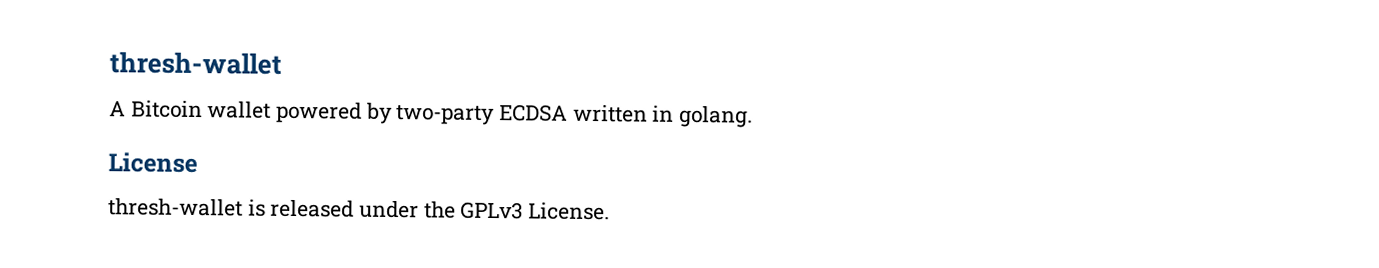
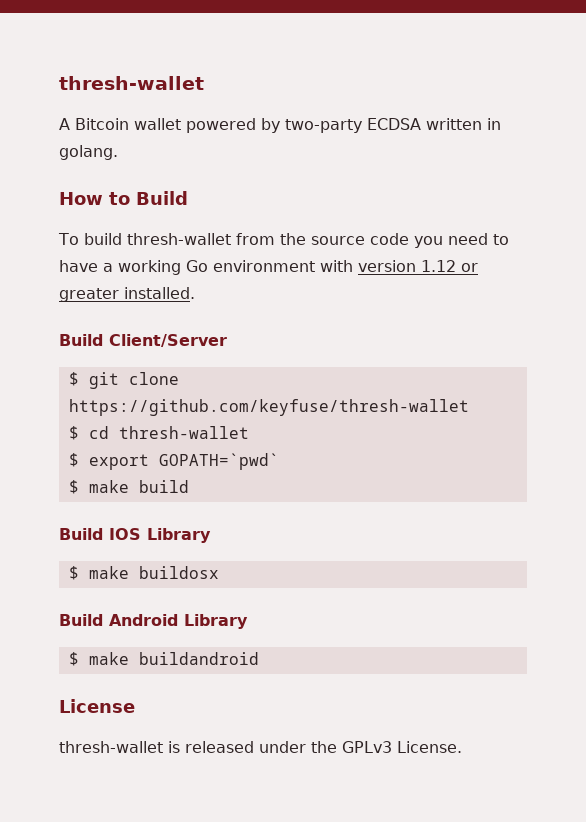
+ How to Build
+ To build thresh-wallet from the source code you need to have a working Go environment with version 1.12 or greater installed.
+ Build Client/Server
+ $ git clone https://github.com/keyfuse/thresh-wallet
+ $ cd thresh-wallet
+ $ export GOPATH=`pwd`
+ $ make build
+ Build IOS Library
+ $ make buildosx
+ Build Android Library
+ $ make buildandroid

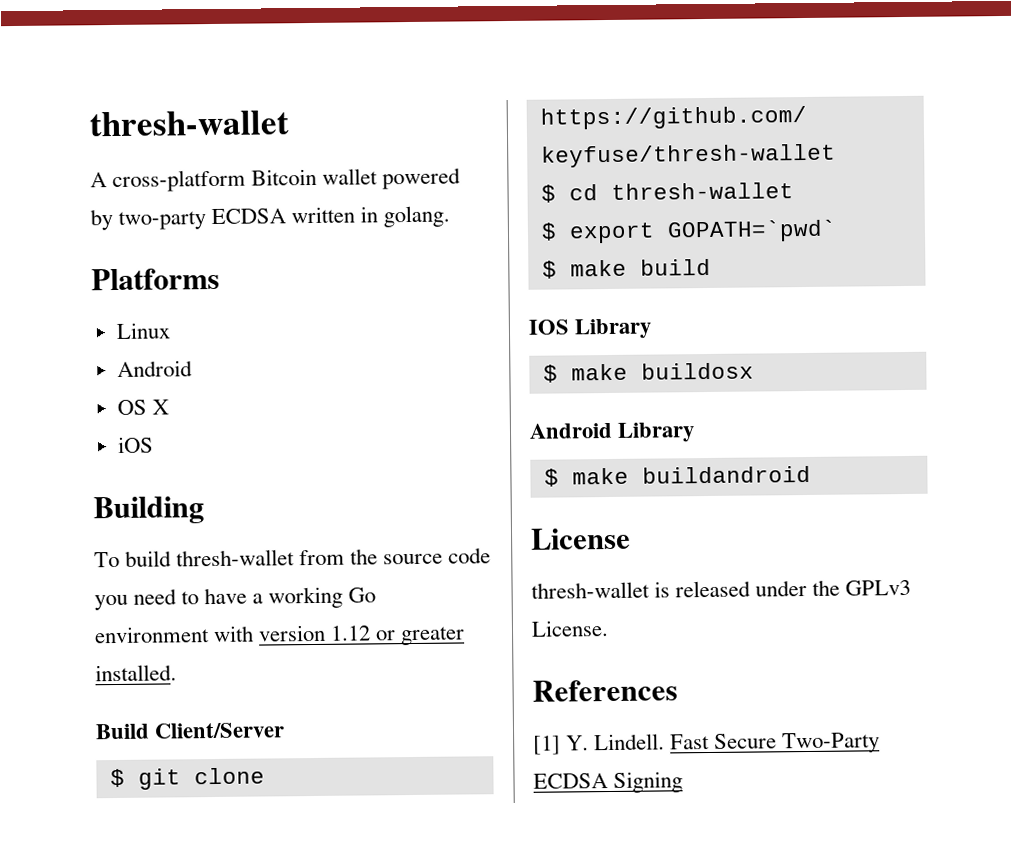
- A Bitcoin wallet powered by two-party ECDSA written in golang.
+ A cross-platform Bitcoin wallet powered by two-party ECDSA written in golang.
- How to Build
+ Platforms
+ Linux
+ Android
+ OS X
+ iOS
+ Building
- Build IOS Library
+ IOS Library
- Build Android Library
+ Android Library
+ References
+ [1] Y. Lindell. Fast Secure Two-Party ECDSA Signing

